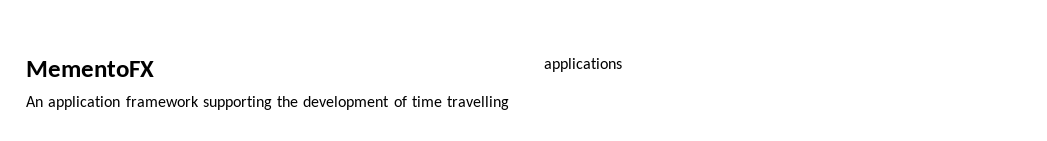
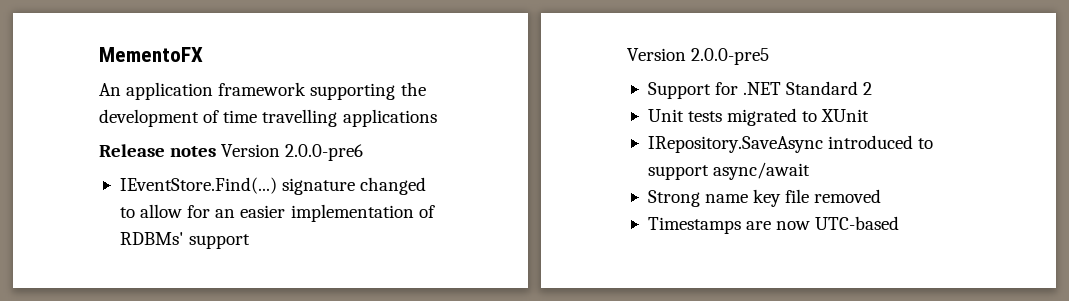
+ Release notes Version 2.0.0-pre6
+ IEventStore.Find(...) signature changed to allow for an easier implementation of RDBMs' support
+ Version 2.0.0-pre5
+ Support for .NET Standard 2
+ Unit tests migrated to XUnit
+ IRepository.SaveAsync introduced to support async/await
+ Strong name key file removed
+ Timestamps are now UTC-based

